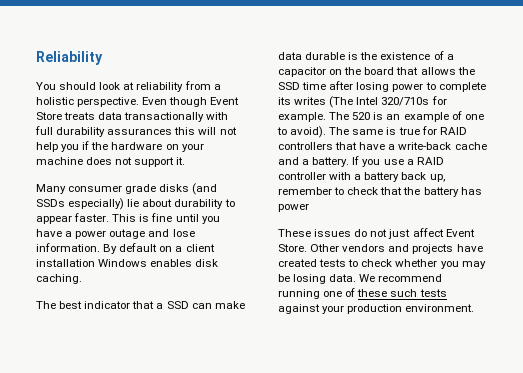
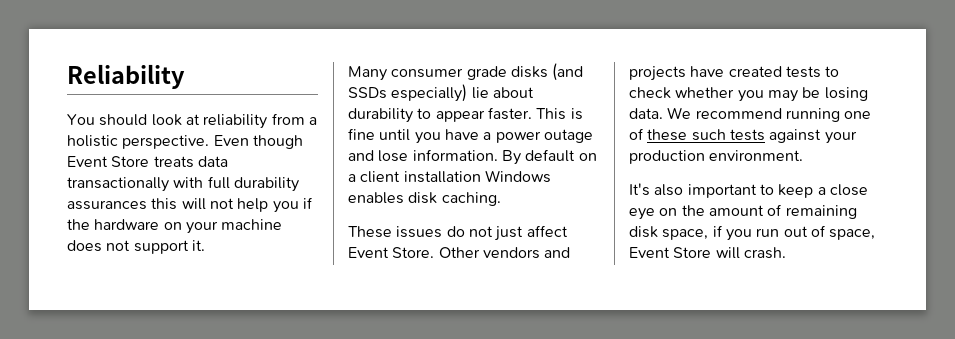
- The best indicator that a SSD can make data durable is the existence of a capacitor on the board that allows the SSD time after losing power to complete its writes (The Intel 320/710s for example. The 520 is an example of one to avoid). The same is true for RAID controllers that have a write-back cache and a battery. If you use a RAID controller with a battery back up, remember to check that the battery has power
+ It's also important to keep a close eye on the amount of remaining disk space, if you run out of space, Event Store will crash.

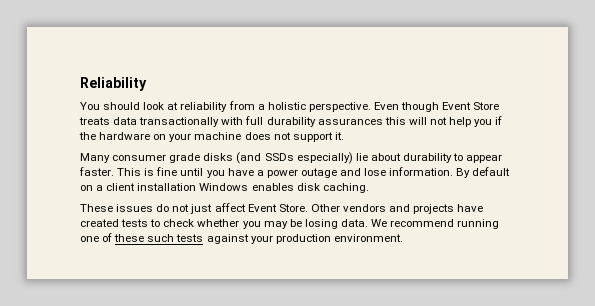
- It's also important to keep a close eye on the amount of remaining disk space, if you run out of space, Event Store will crash.

